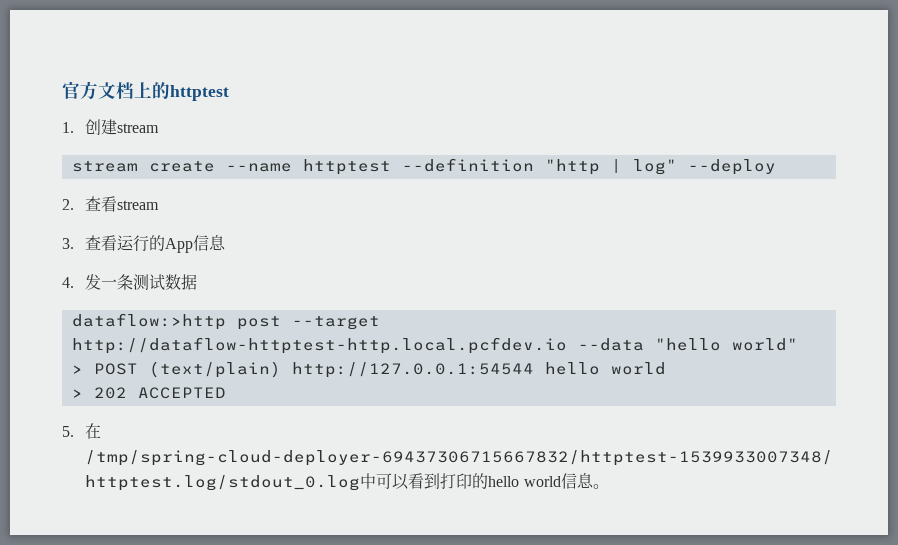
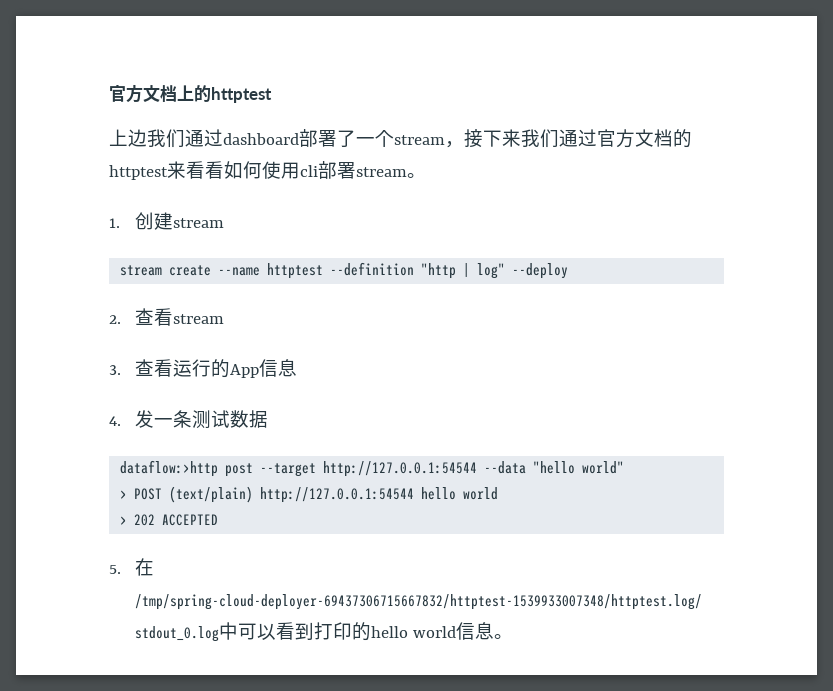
+ 上边我们通过dashboard部署了一个stream，接下来我们通过官方文档的httptest来看看如何使用cli部署stream。
- dataflow:>http post --target http://dataflow-httptest-http.local.pcfdev.io --data "hello world"
+ dataflow:>http post --target http://127.0.0.1:54544 --data "hello world"

